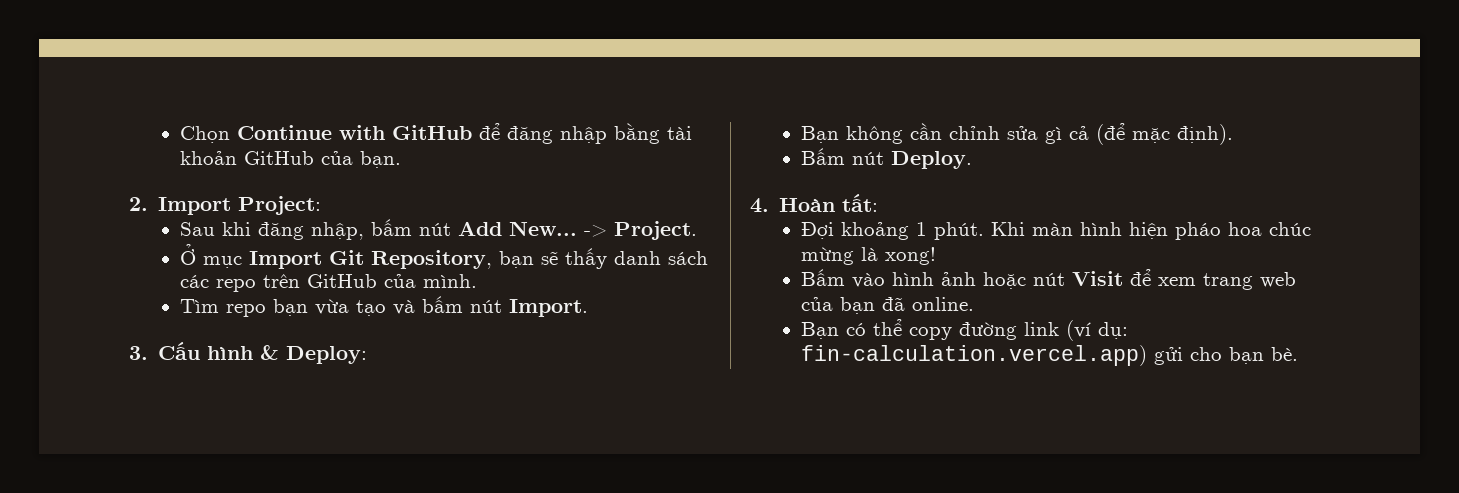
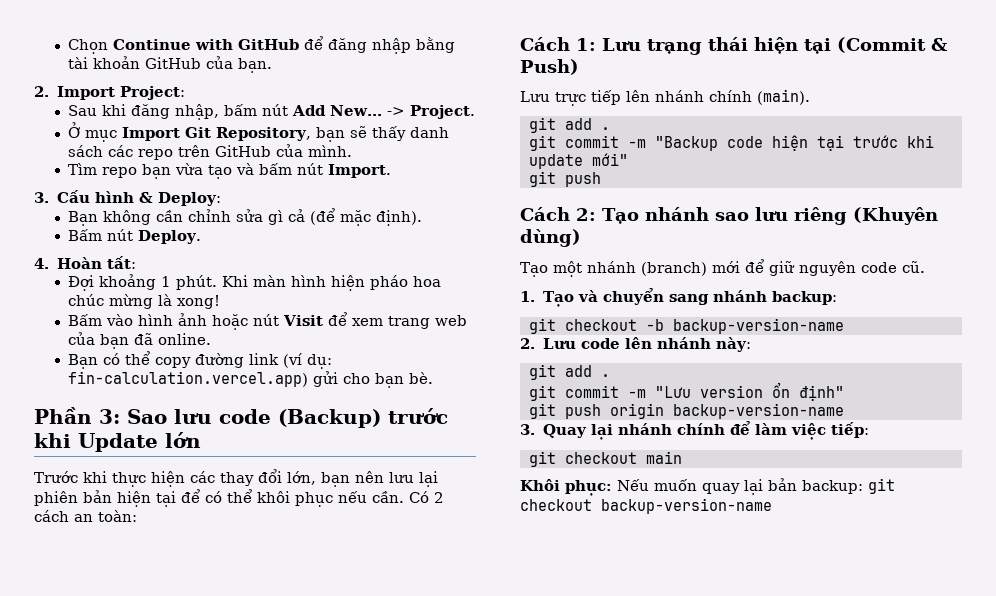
+ Phần 3: Sao lưu code (Backup) trước khi Update lớn
+ Trước khi thực hiện các thay đổi lớn, bạn nên lưu lại phiên bản hiện tại để có thể khôi phục nếu cần. Có 2 cách an toàn:
+ Cách 1: Lưu trạng thái hiện tại (Commit & Push)
+ Lưu trực tiếp lên nhánh chính (main).
+ git add .
+ git commit -m "Backup code hiện tại trước khi update mới"
+ git push
+ Cách 2: Tạo nhánh sao lưu riêng (Khuyên dùng)
+ Tạo một nhánh (branch) mới để giữ nguyên code cũ.
+ 1. Tạo và chuyển sang nhánh backup:
+ git checkout -b backup-version-name
+ 2. Lưu code lên nhánh này:
+ git add .
+ git commit -m "Lưu version ổn định"
+ git push origin backup-version-name
+ 3. Quay lại nhánh chính để làm việc tiếp:
+ git checkout main
+ Khôi phục: Nếu muốn quay lại bản backup: git checkout backup-version-name

